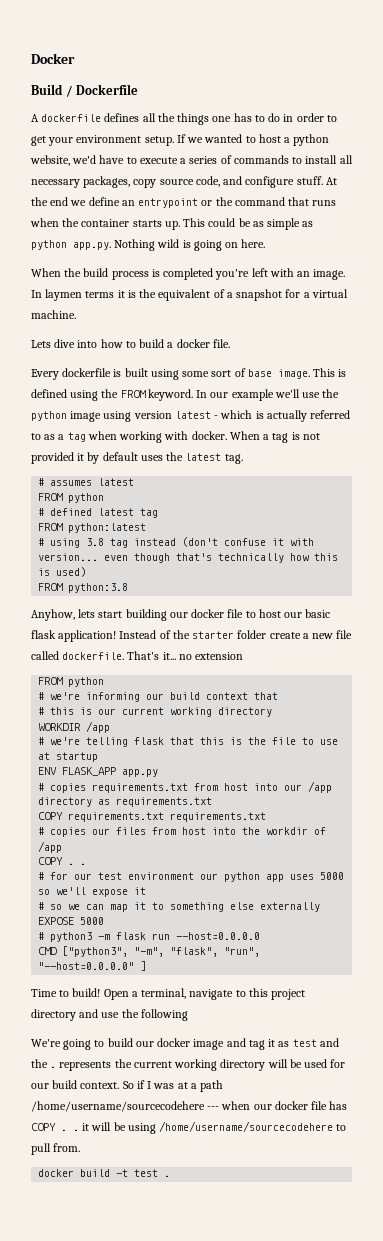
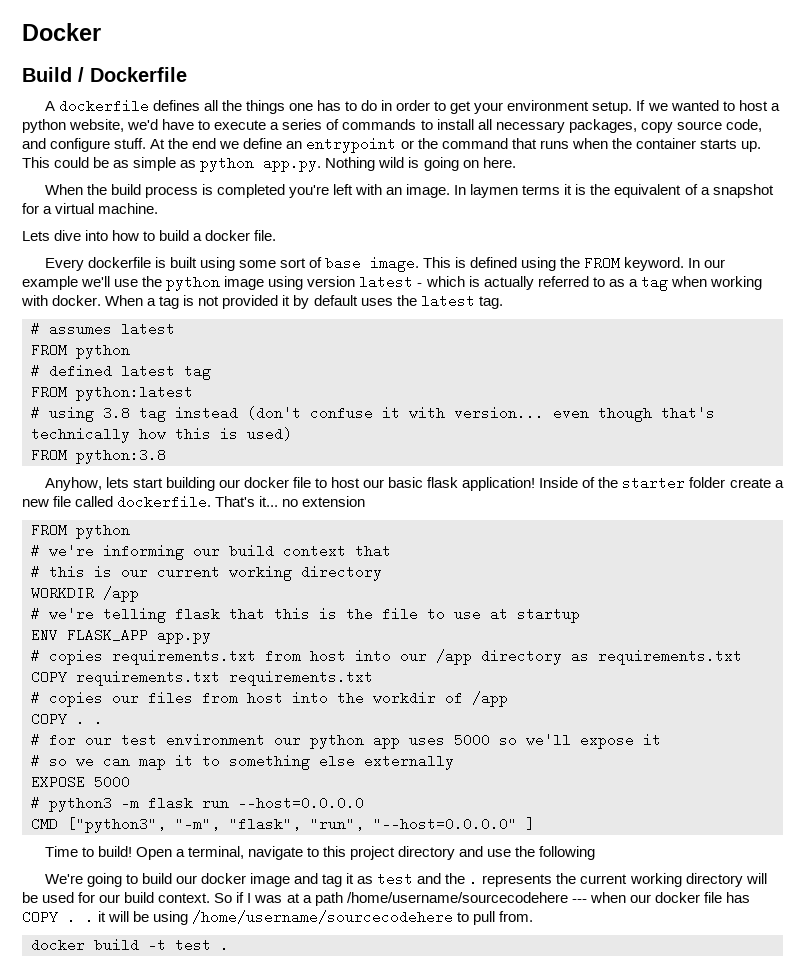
- Instead of the starter folder create a new file called dockerfile.
+ Inside of the starter folder create a new file called dockerfile.

